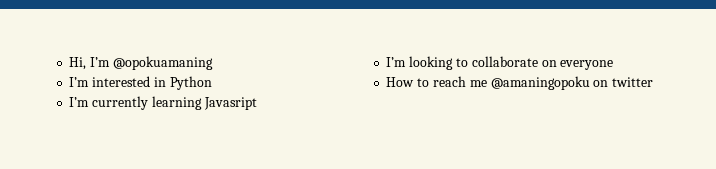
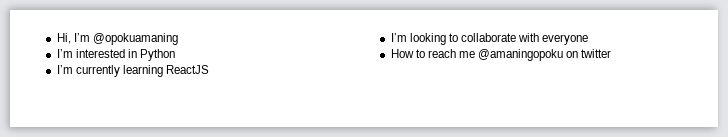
- I’m currently learning Javasript
+ I’m currently learning ReactJS
- I’m looking to collaborate on everyone
+ I’m looking to collaborate with everyone

